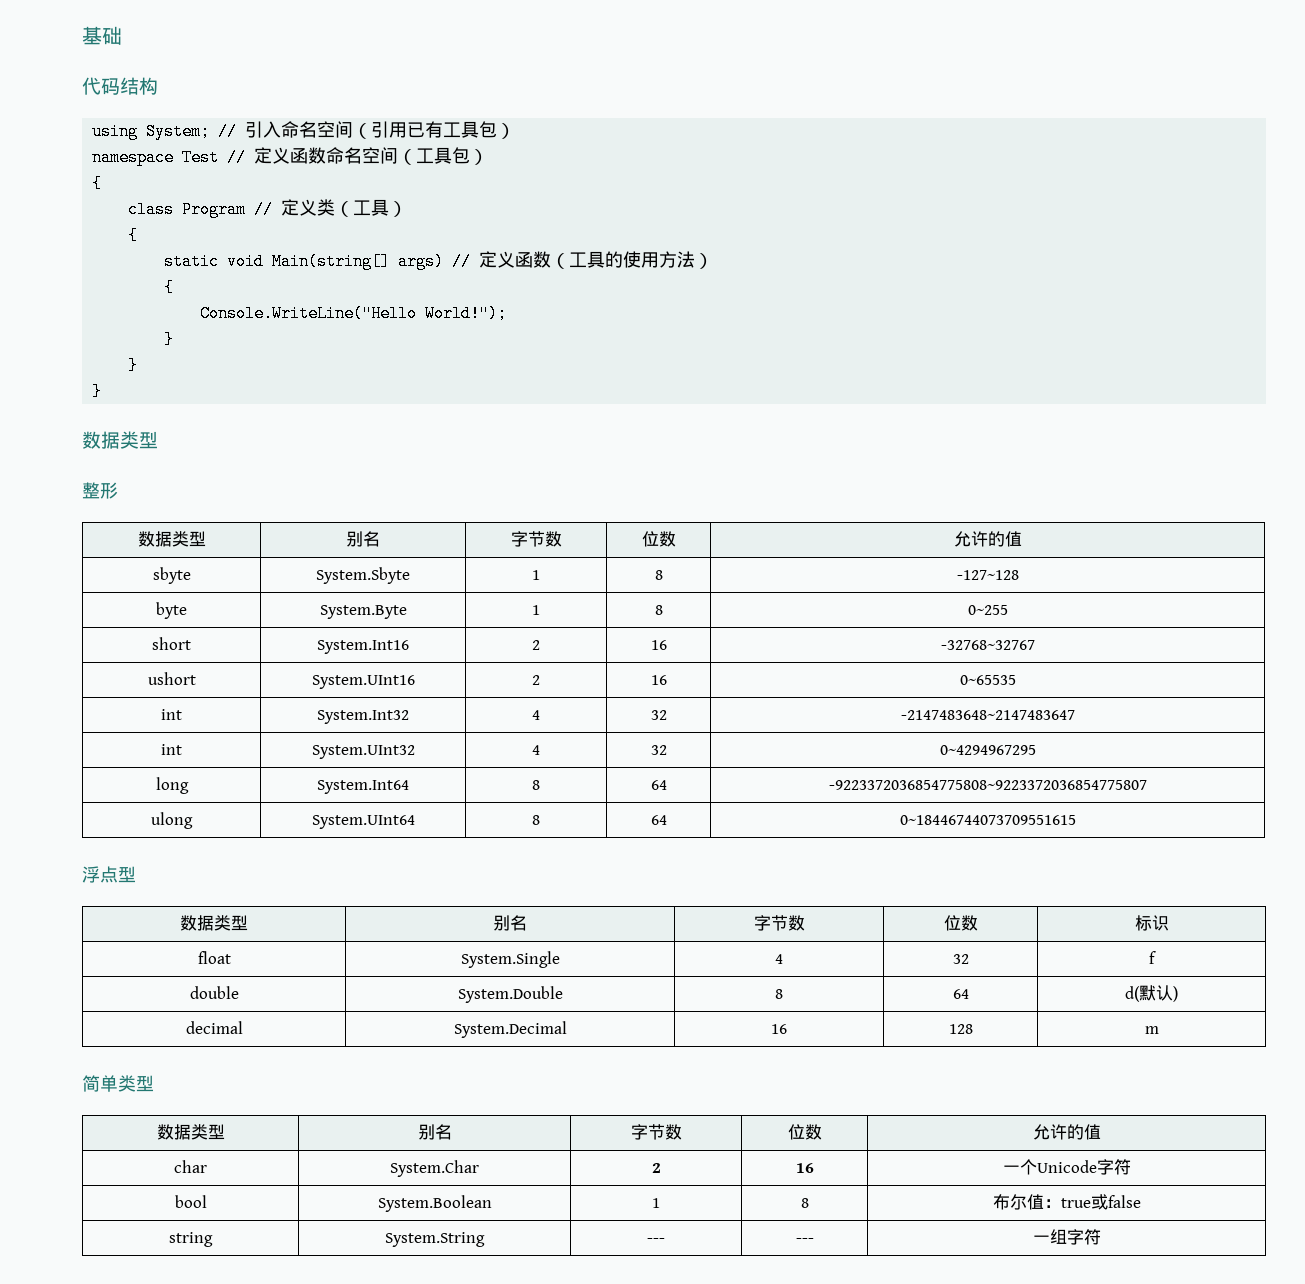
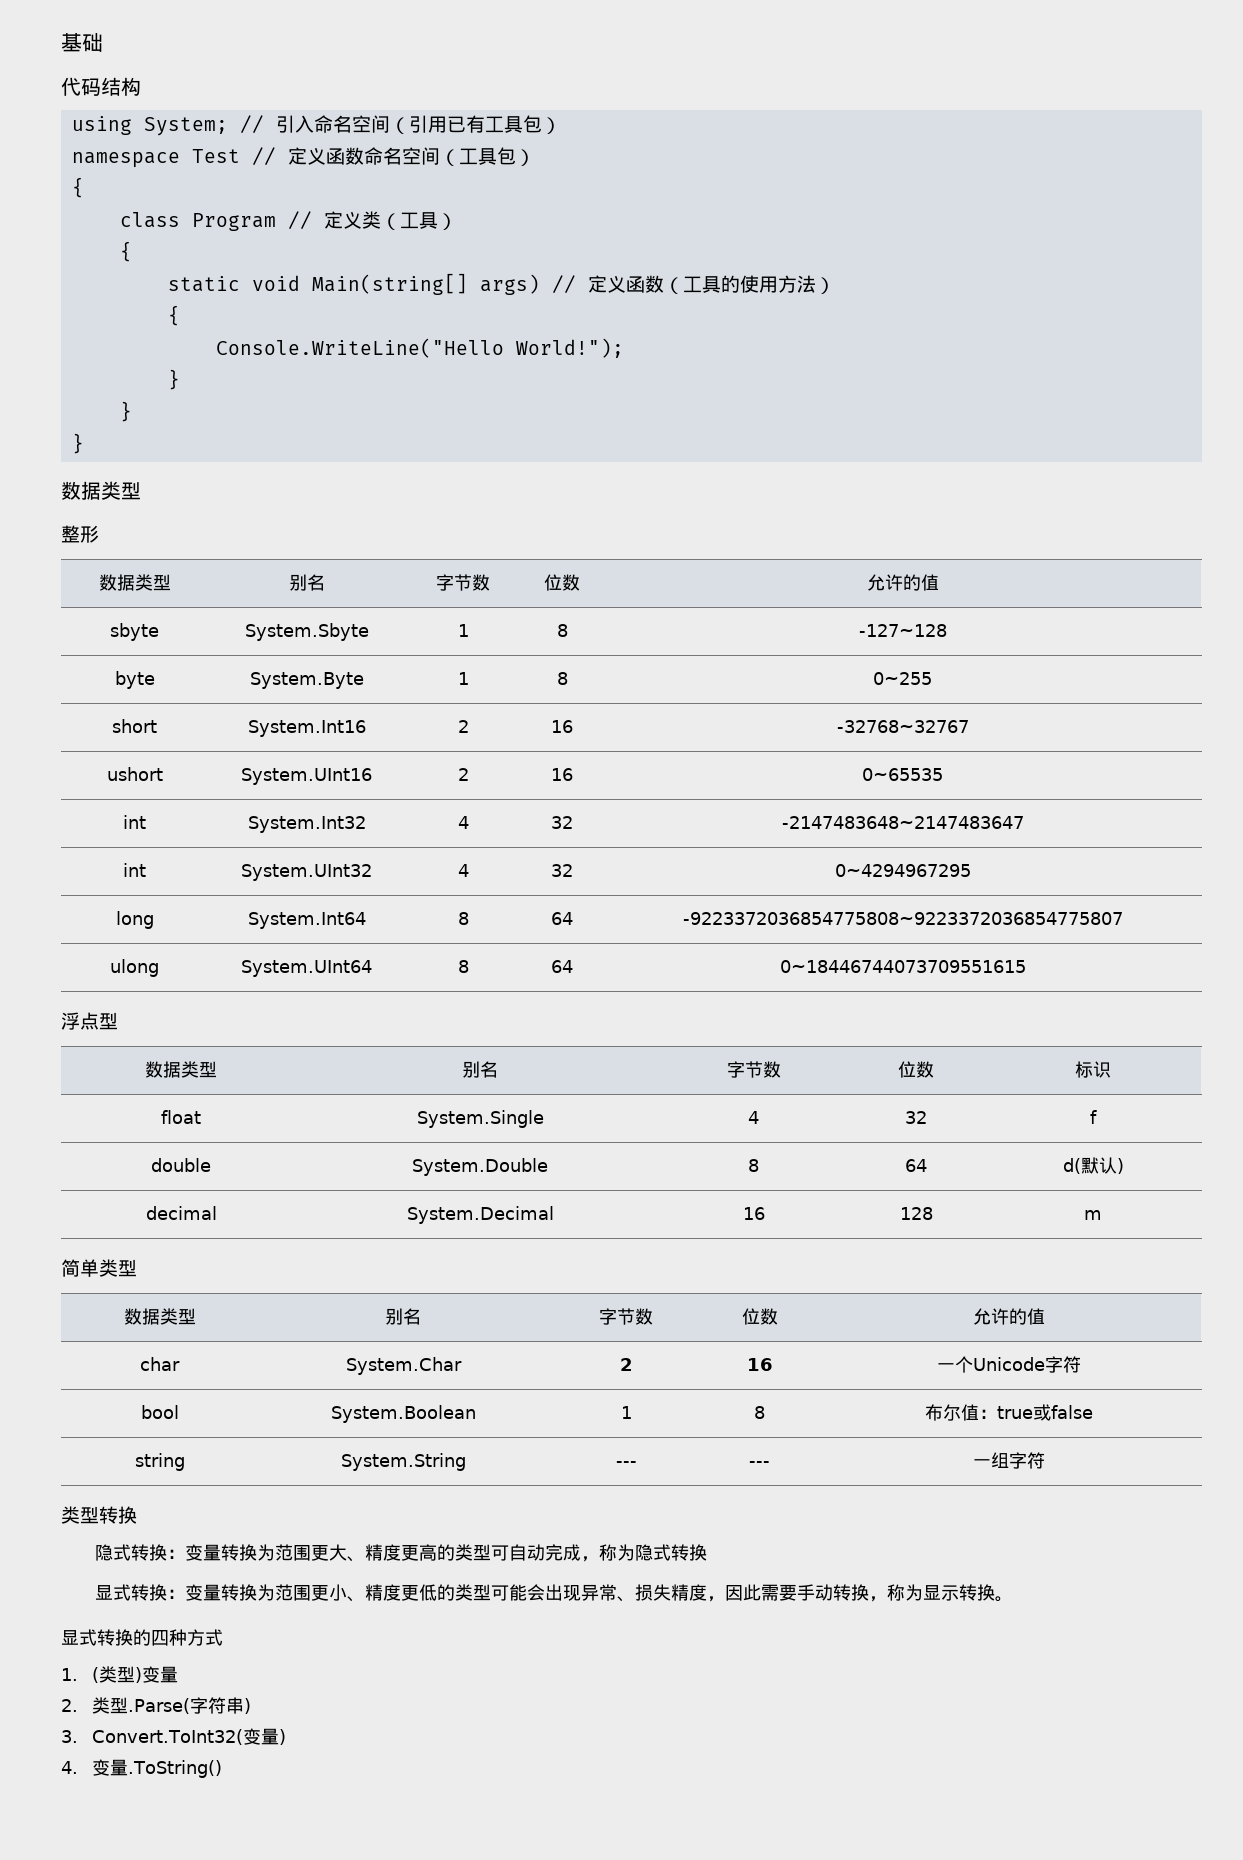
+ 类型转换
+ 隐式转换：变量转换为范围更大、精度更高的类型可自动完成，称为隐式转换
+ 显式转换：变量转换为范围更小、精度更低的类型可能会出现异常、损失精度，因此需要手动转换，称为显示转换。
+ 显式转换的四种方式
+ 1. (类型)变量
+ 2.类型.Parse(字符串)
+ 3. Convert.ToInt32(变量)
+ 4.变量.ToString()

